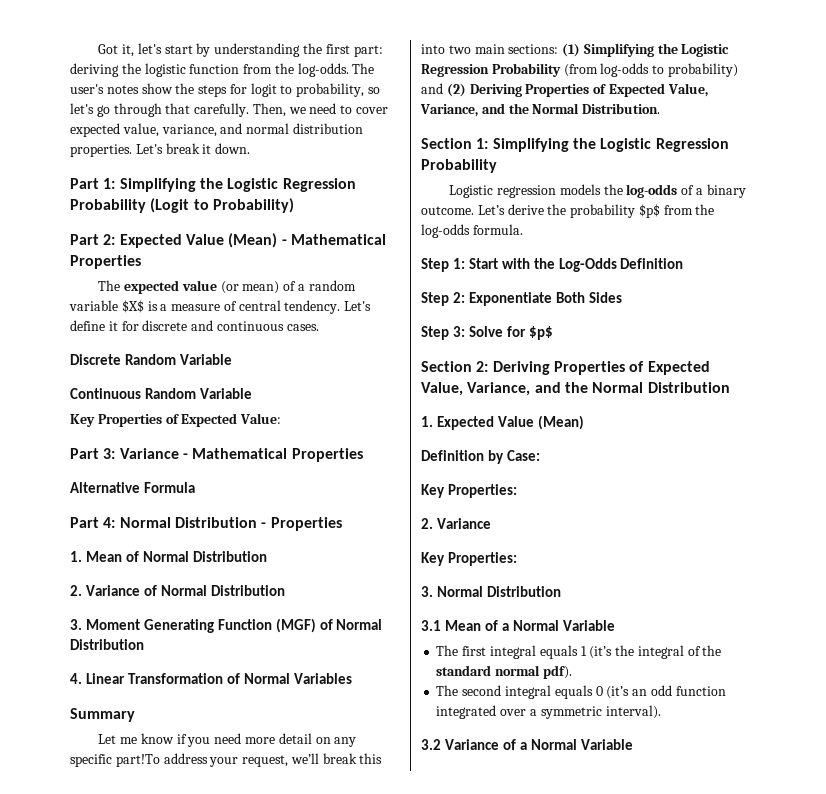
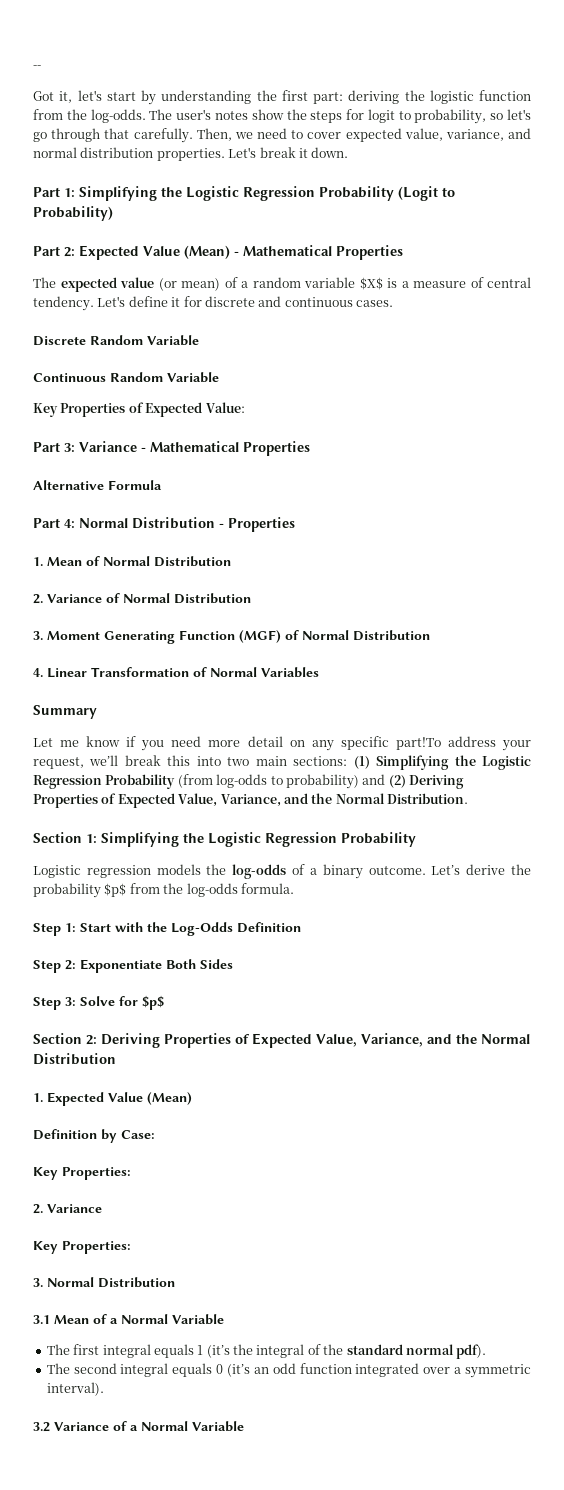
+ --

